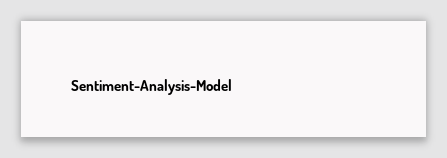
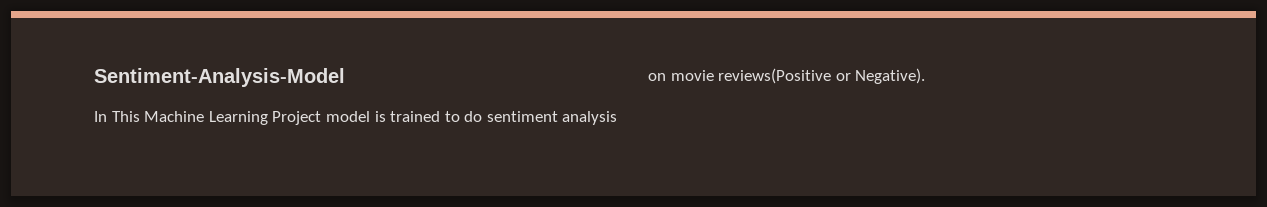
+ In This Machine Learning Project model is trained to do sentiment analysis on movie reviews(Positive or Negative).

